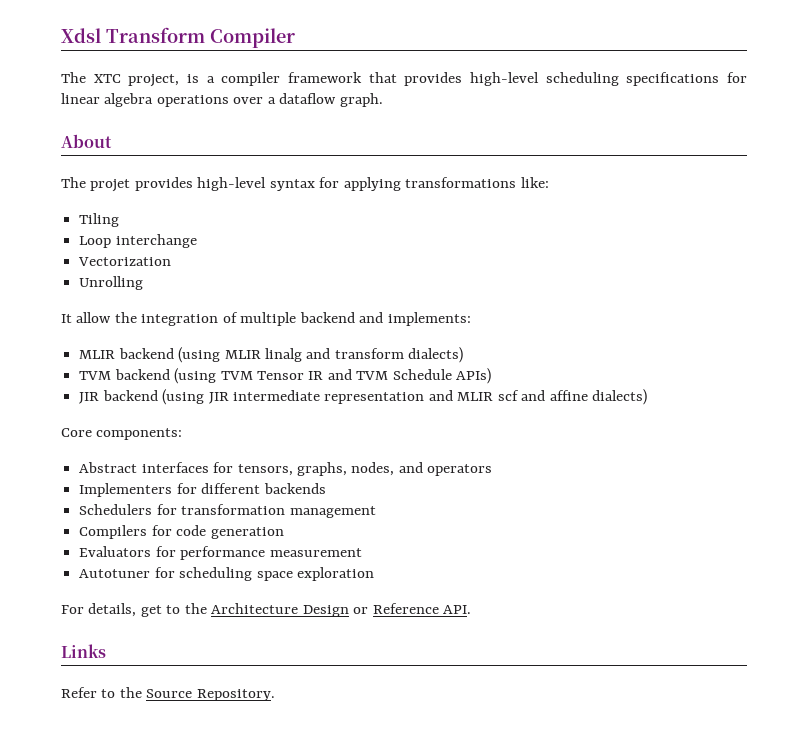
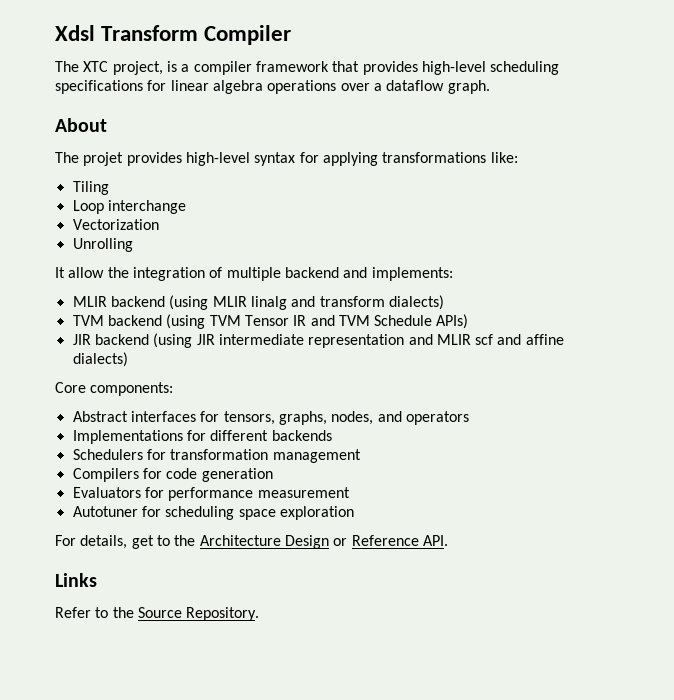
- Implementers for different backends
+ Implementations for different backends

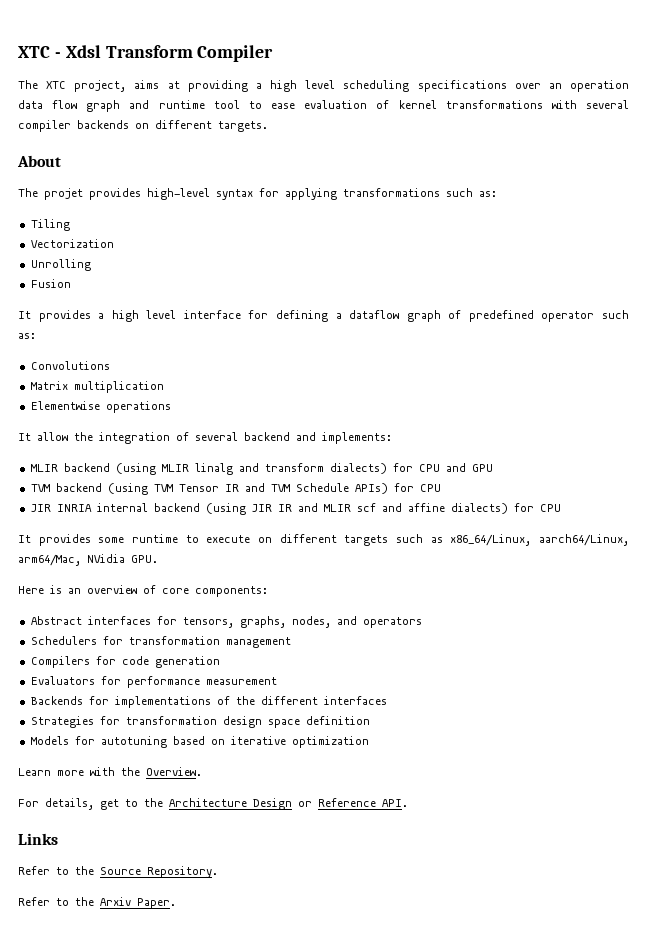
- Xdsl Transform Compiler
+ XTC - Xdsl Transform Compiler
- The XTC project, is a compiler framework that provides high-level scheduling specifications for linear algebra operations over a dataflow graph.
+ The XTC project, aims at providing a high level scheduling specifications over an operation data flow graph and runtime tool to ease evaluation of kernel transformations with several compiler backends on different targets.
- The projet provides high-level syntax for applying transformations like:
+ The projet provides high-level syntax for applying transformations such as:
- Loop interchange
+ Fusion
+ It provides a high level interface for defining a dataflow graph of predefined operator such as:
+ Convolutions
+ Matrix multiplication
+ Elementwise operations
- It allow the integration of multiple backend and implements:
+ It allow the integration of several backend and implements:
- MLIR backend (using MLIR linalg and transform dialects)
+ MLIR backend (using MLIR linalg and transform dialects) for CPU and GPU
- TVM backend (using TVM Tensor IR and TVM Schedule APIs)
- JIR backend (using JIR intermediate representation and MLIR scf and affine dialects)
- Core components:
+ TVM backend (using TVM Tensor IR and TVM Schedule APIs) for CPU
+ JIR INRIA internal backend (using JIR IR and MLIR scf and affine dialects) for CPU
+ It provides some runtime to execute on different targets such as x86_64/Linux, aarch64/Linux, arm64/Mac, NVidia GPU.
+ Here is an overview of core components:
- Implementations for different backends
- Autotuner for scheduling space exploration
+ Backends for implementations of the different interfaces
+ Strategies for transformation design space definition
+ Models for autotuning based on iterative optimization
+ Learn more with the Overview.
+ Refer to the Arxiv Paper.

